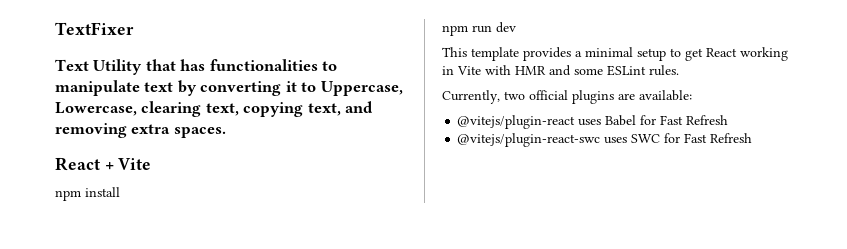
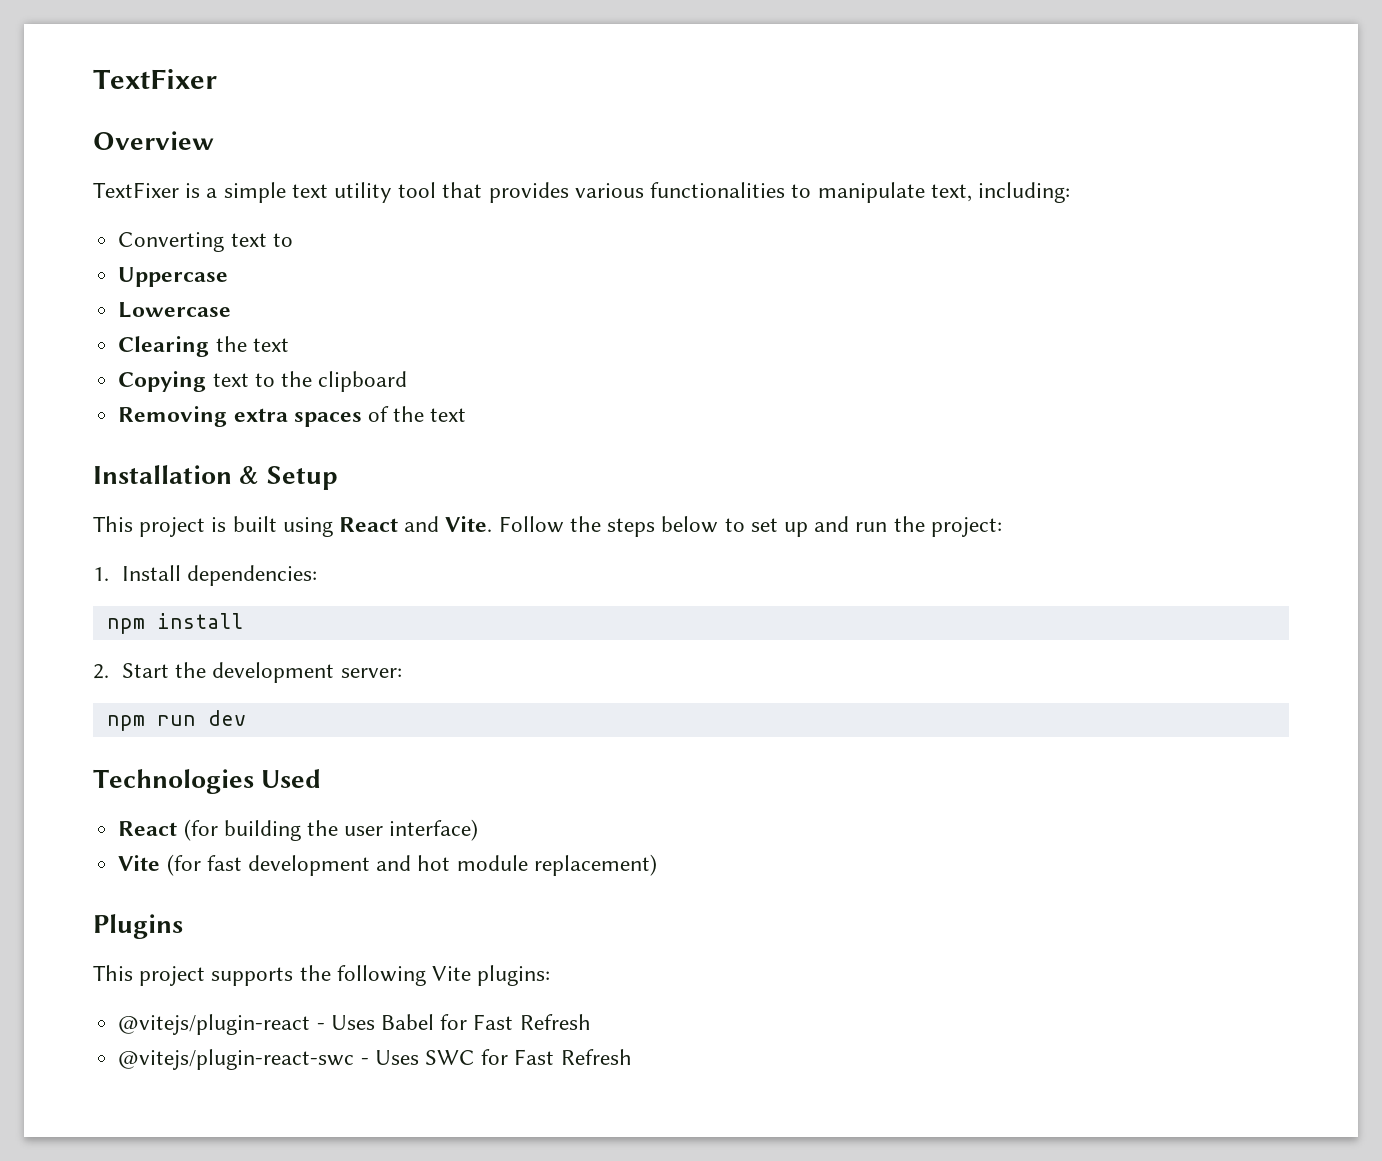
- Text Utility that has functionalities to manipulate text by converting it to Uppercase, Lowercase, clearing text, copying text, and removing extra spaces.
- React + Vite
+ Overview
+ TextFixer is a simple text utility tool that provides various functionalities to manipulate text, including:
+ Converting text to
+ Uppercase
+ Lowercase
+ Clearing the text
+ Copying text to the clipboard
+ Removing extra spaces of the text
+ Installation & Setup
+ This project is built using React and Vite. Follow the steps below to set up and run the project:
+ 1. Install dependencies:
  npm install
+ 2. Start the development server:
  npm run dev
- This template provides a minimal setup to get React working in Vite with HMR and some ESLint rules.
- Currently, two official plugins are available:
+ Technologies Used
+ React (for building the user interface)
+ Vite (for fast development and hot module replacement)
+ Plugins
+ This project supports the following Vite plugins:
- @vitejs/plugin-react uses Babel for Fast Refresh
+ @vitejs/plugin-react - Uses Babel for Fast Refresh
- @vitejs/plugin-react-swc uses SWC for Fast Refresh
+ @vitejs/plugin-react-swc - Uses SWC for Fast Refresh

